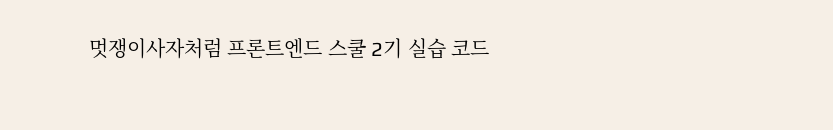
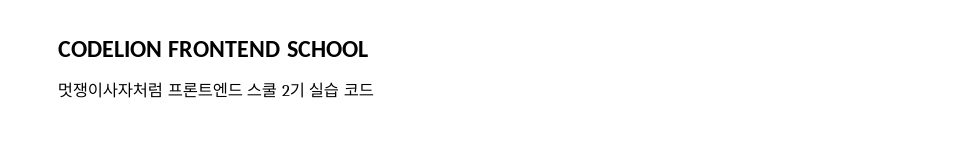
+ CODELION FRONTEND SCHOOL

